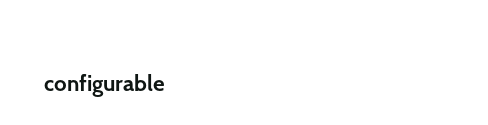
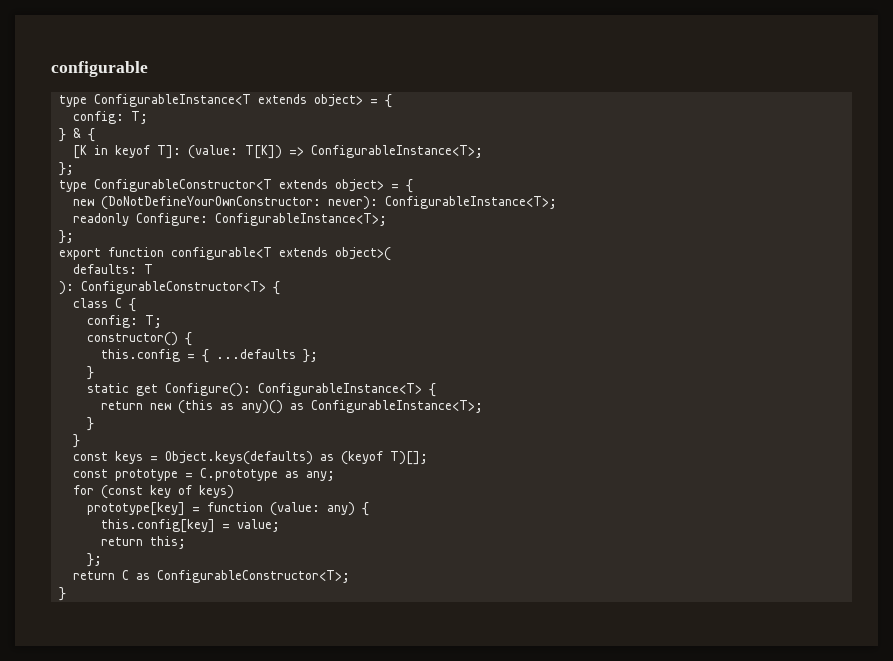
+ type ConfigurableInstance<T extends object> = {
+ config: T;
+ } & {
+ [K in keyof T]: (value: T[K]) => ConfigurableInstance<T>;
+ };
+ type ConfigurableConstructor<T extends object> = {
+ new (DoNotDefineYourOwnConstructor: never): ConfigurableInstance<T>;
+ readonly Configure: ConfigurableInstance<T>;
+ };
+ export function configurable<T extends object>(
+ defaults: T
+ ): ConfigurableConstructor<T> {
+ class C {
+ config: T;
+ constructor() {
+ this.config = { ...defaults };
+ }
+ static get Configure(): ConfigurableInstance<T> {
+ return new (this as any)() as ConfigurableInstance<T>;
+ }
+ }
+ const keys = Object.keys(defaults) as (keyof T)[];
+ const prototype = C.prototype as any;
+ for (const key of keys)
+ prototype[key] = function (value: any) {
+ this.config[key] = value;
+ return this;
+ };
+ return C as ConfigurableConstructor<T>;
+ }

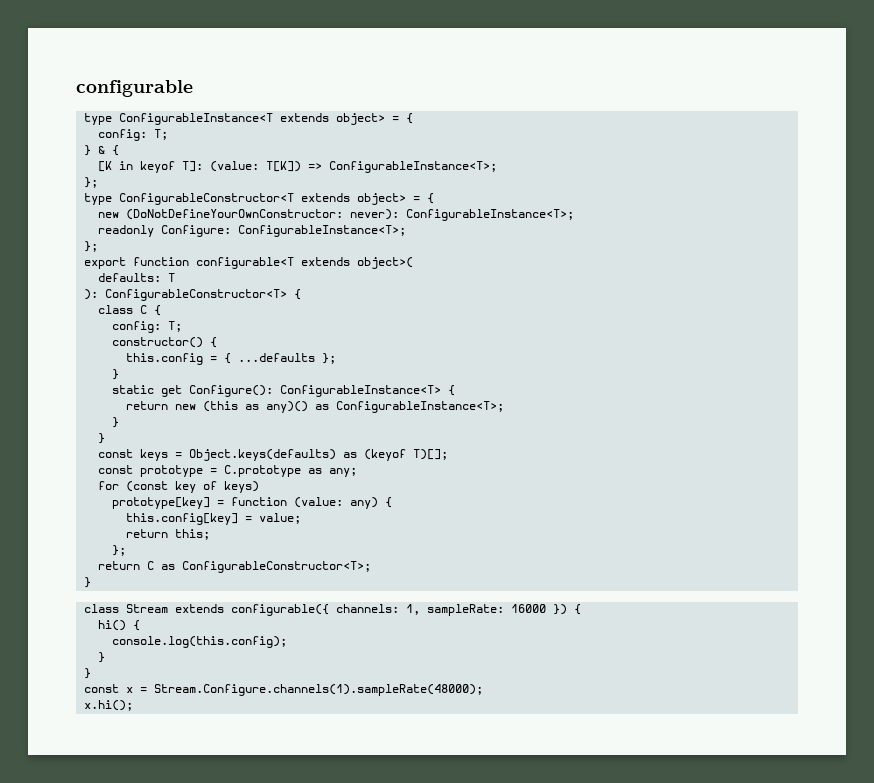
+ class Stream extends configurable({ channels: 1, sampleRate: 16000 }) {
+ hi() {
+ console.log(this.config);
+ }
+ }
+ const x = Stream.Configure.channels(1).sampleRate(48000);
+ x.hi();

